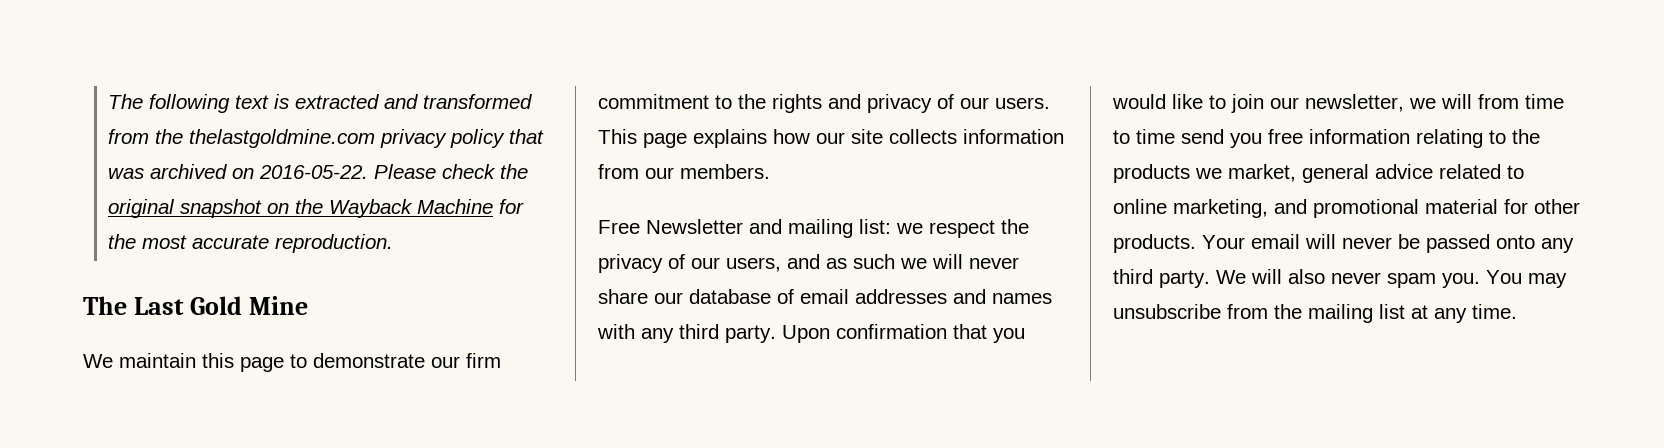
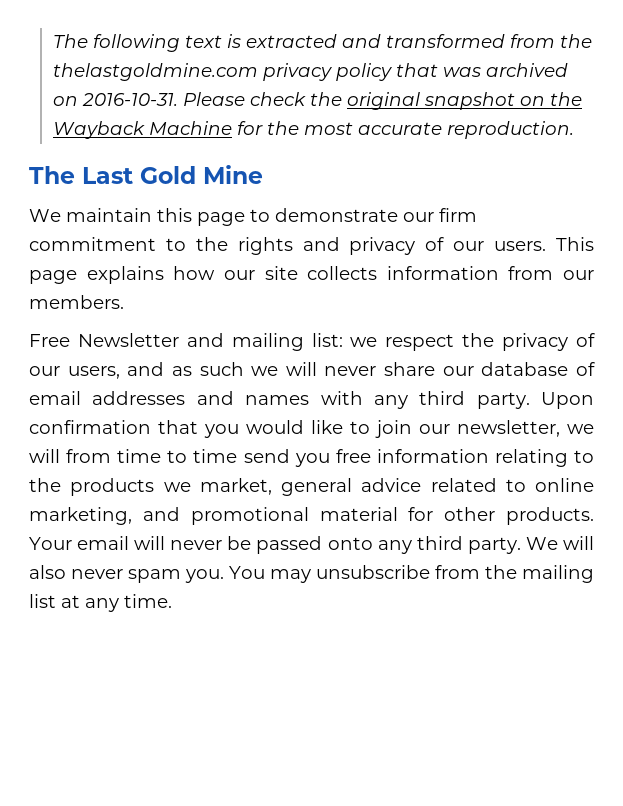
- The following text is extracted and transformed from the thelastgoldmine.com privacy policy that was archived on 2016-05-22.
+ The following text is extracted and transformed from the thelastgoldmine.com privacy policy that was archived on 2016-10-31.

